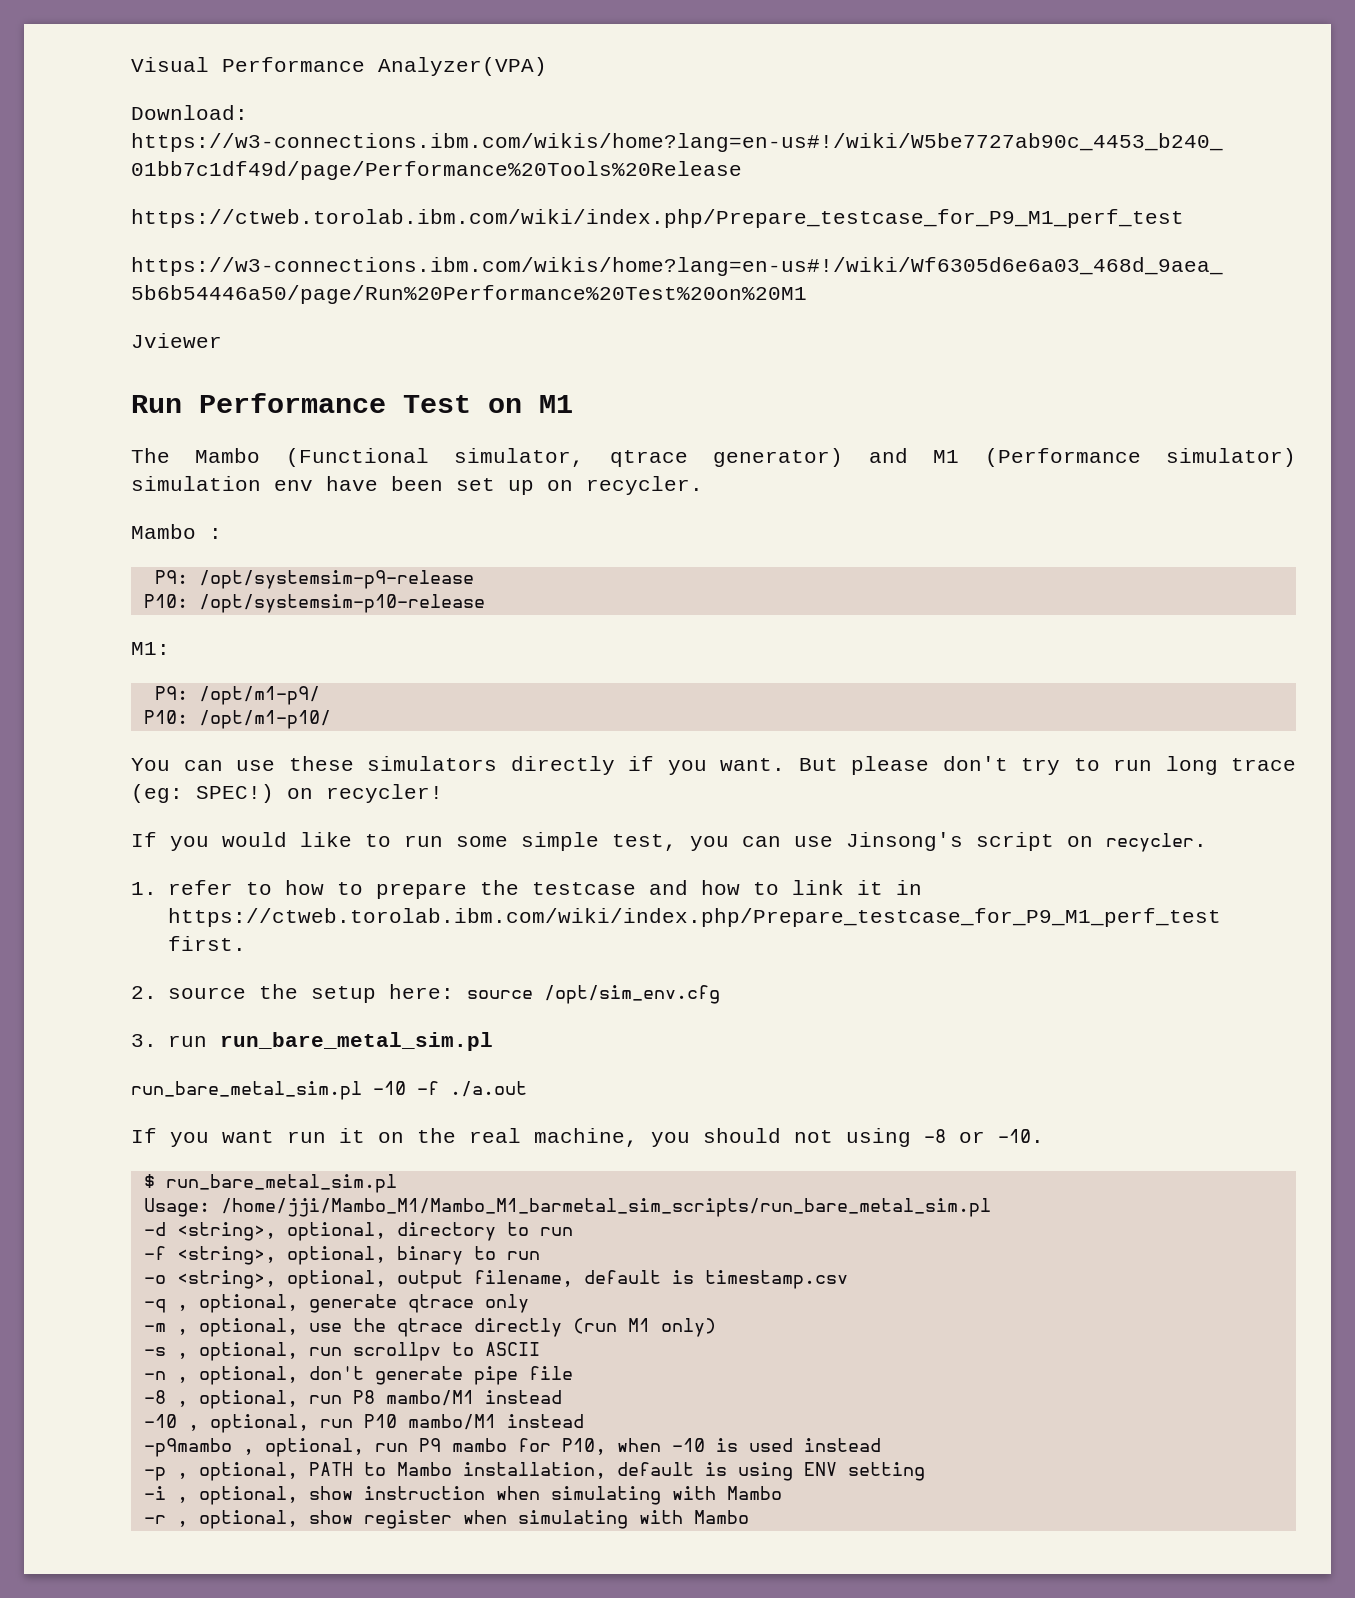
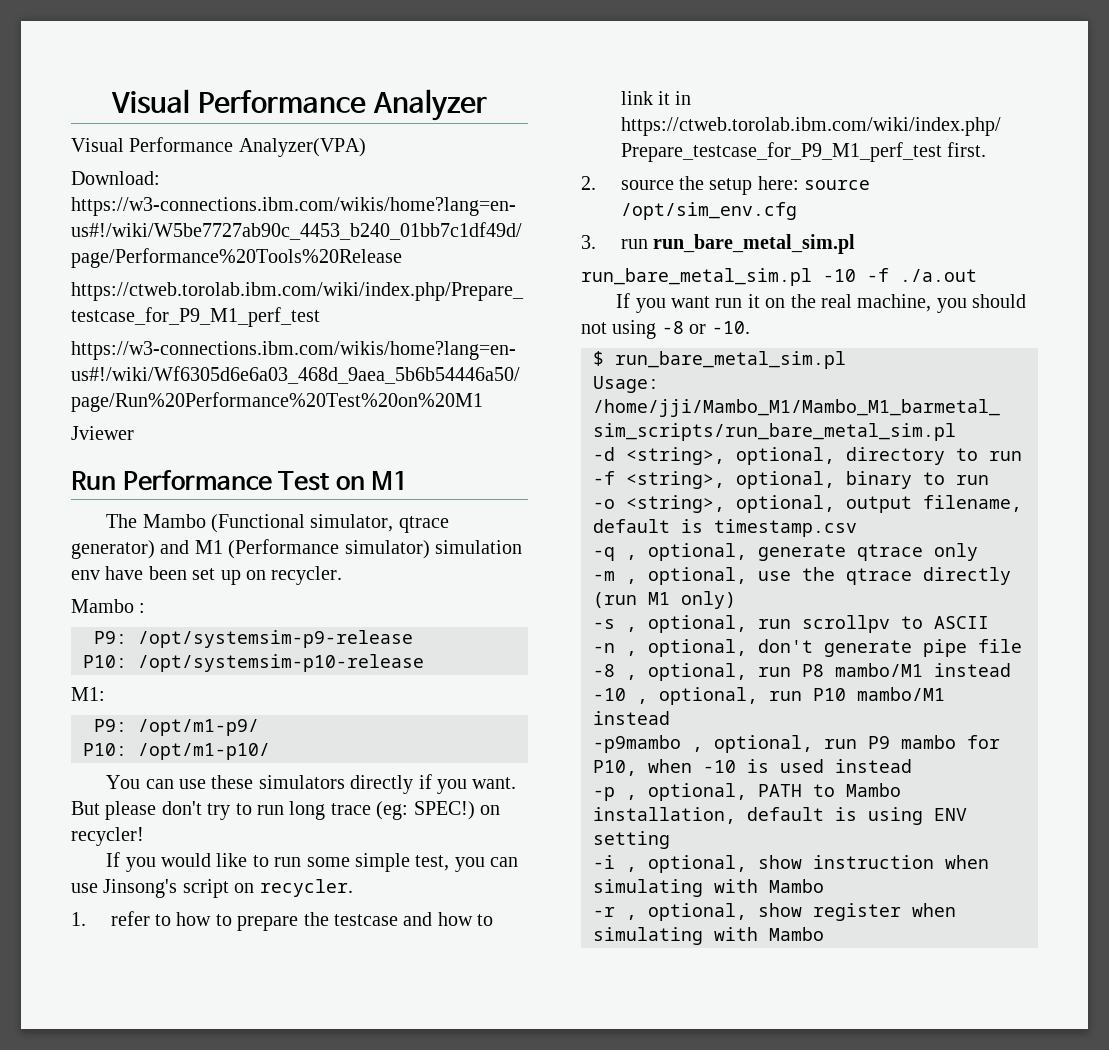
+ Visual Performance Analyzer

